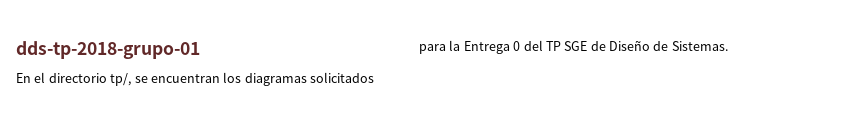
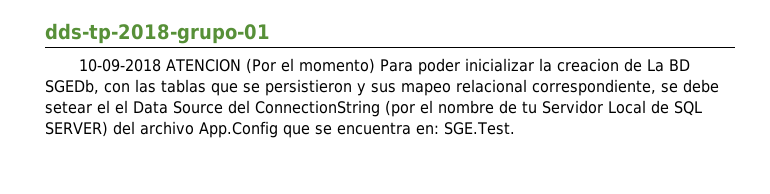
- En el directorio tp/, se encuentran los diagramas solicitados para la Entrega 0 del TP SGE de Diseño de Sistemas.
+ 10-09-2018 ATENCION (Por el momento) Para poder inicializar la creacion de La BD SGEDb, con las tablas que se persistieron y sus mapeo relacional correspondiente, se debe setear el el Data Source del ConnectionString (por el nombre de tu Servidor Local de SQL SERVER) del archivo App.Config que se encuentra en: SGE.Test.

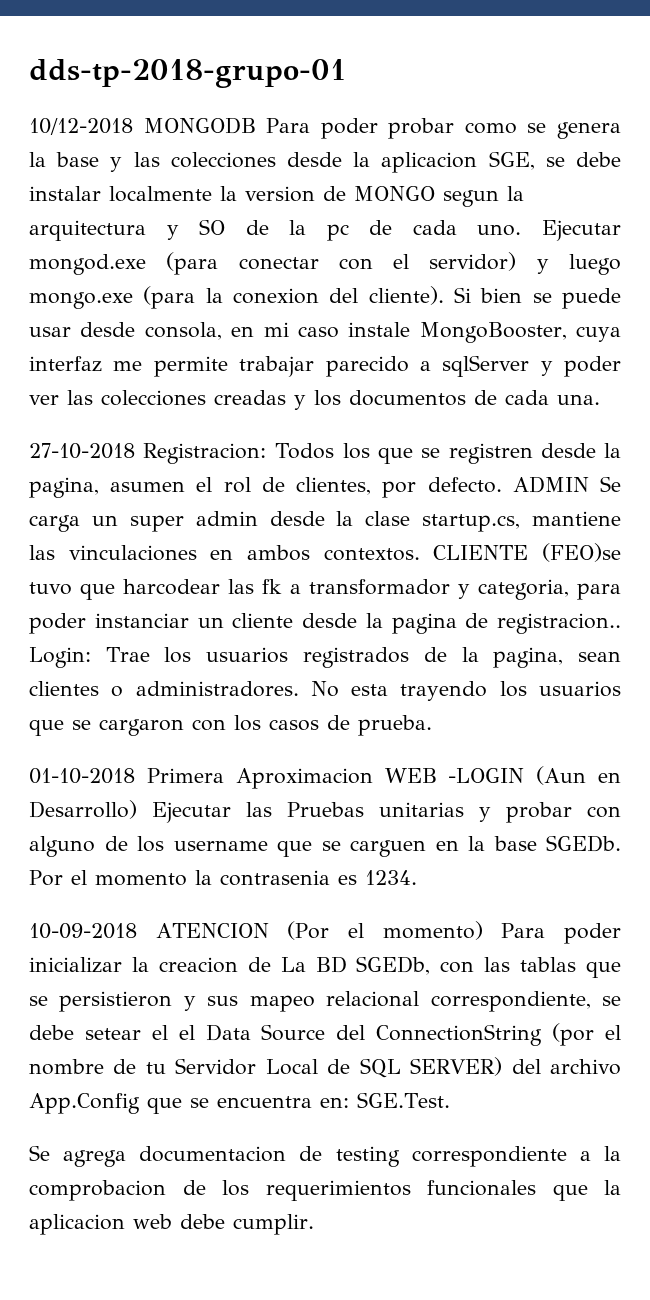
+ 10/12-2018 MONGODB Para poder probar como se genera la base y las colecciones desde la aplicacion SGE, se debe instalar localmente la version de MONGO segun la arquitectura y SO de la pc de cada uno. Ejecutar mongod.exe (para conectar con el servidor) y luego mongo.exe (para la conexion del cliente). Si bien se puede usar desde consola, en mi caso instale MongoBooster, cuya interfaz me permite trabajar parecido a sqlServer y poder ver las colecciones creadas y los documentos de cada una.
+ 27-10-2018 Registracion: Todos los que se registren desde la pagina, asumen el rol de clientes, por defecto. ADMIN Se carga un super admin desde la clase startup.cs, mantiene las vinculaciones en ambos contextos. CLIENTE (FEO)se tuvo que harcodear las fk a transformador y categoria, para poder instanciar un cliente desde la pagina de registracion.. Login: Trae los usuarios registrados de la pagina, sean clientes o administradores. No esta trayendo los usuarios que se cargaron con los casos de prueba.
+ 01-10-2018 Primera Aproximacion WEB -LOGIN (Aun en Desarrollo) Ejecutar las Pruebas unitarias y probar con alguno de los username que se carguen en la base SGEDb. Por el momento la contrasenia es 1234.
+ Se agrega documentacion de testing correspondiente a la comprobacion de los requerimientos funcionales que la aplicacion web debe cumplir.

